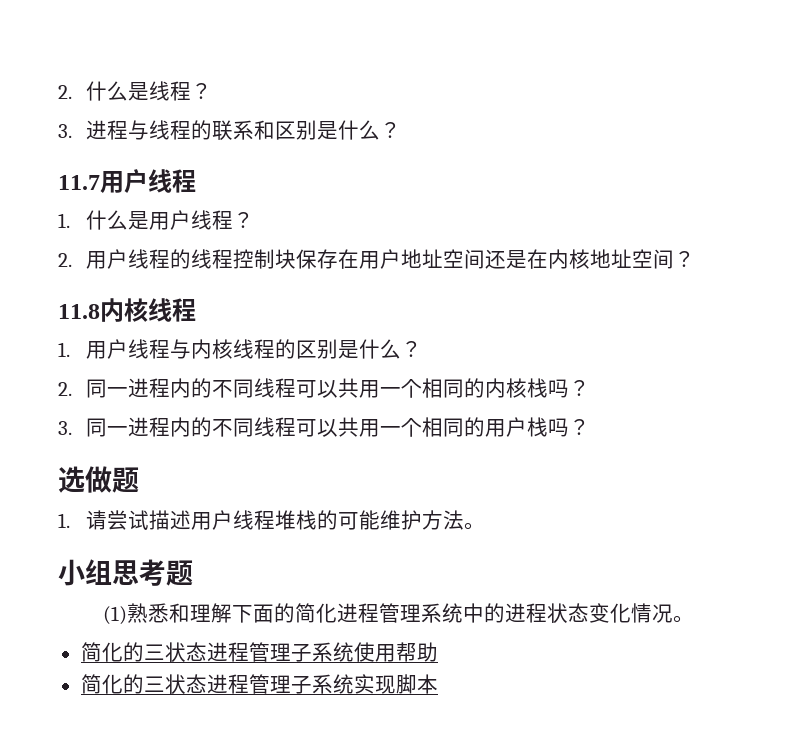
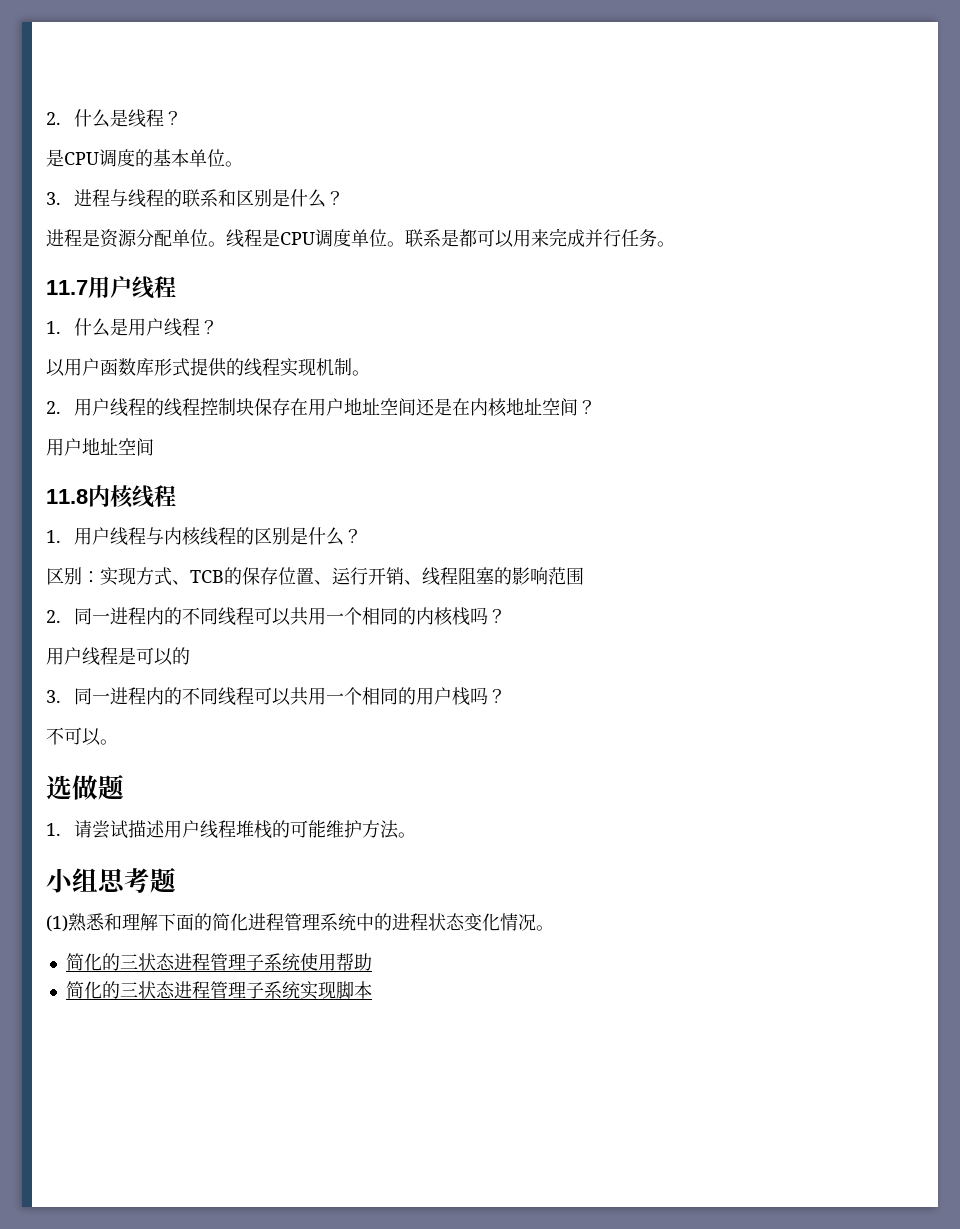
+ 是CPU调度的基本单位。
+ 进程是资源分配单位。线程是CPU调度单位。联系是都可以用来完成并行任务。
+ 以用户函数库形式提供的线程实现机制。
  2.用户线程的线程控制块保存在用户地址空间还是在内核地址空间？
+ 用户地址空间
+ 区别：实现方式、TCB的保存位置、运行开销、线程阻塞的影响范围
+ 用户线程是可以的
+ 不可以。

